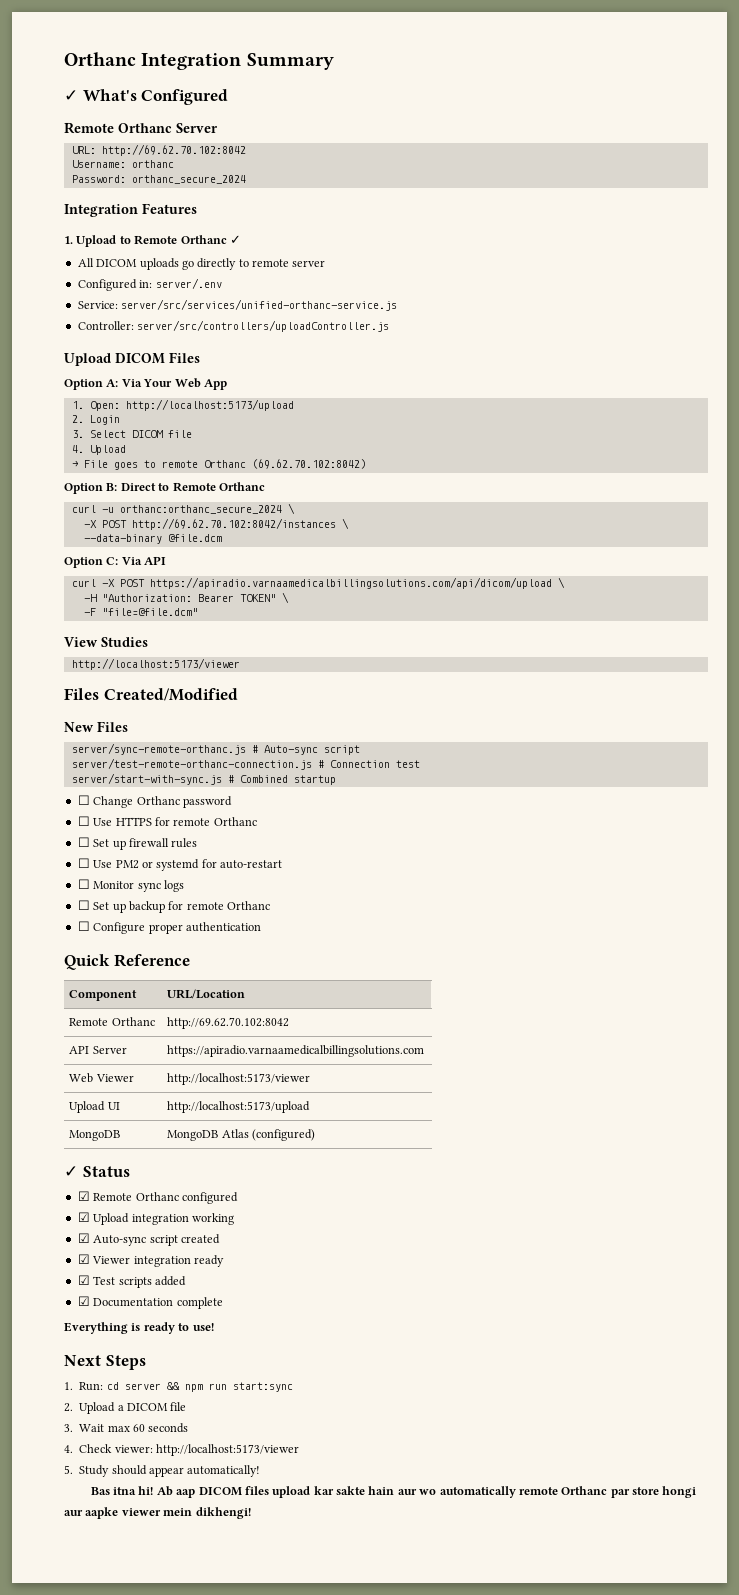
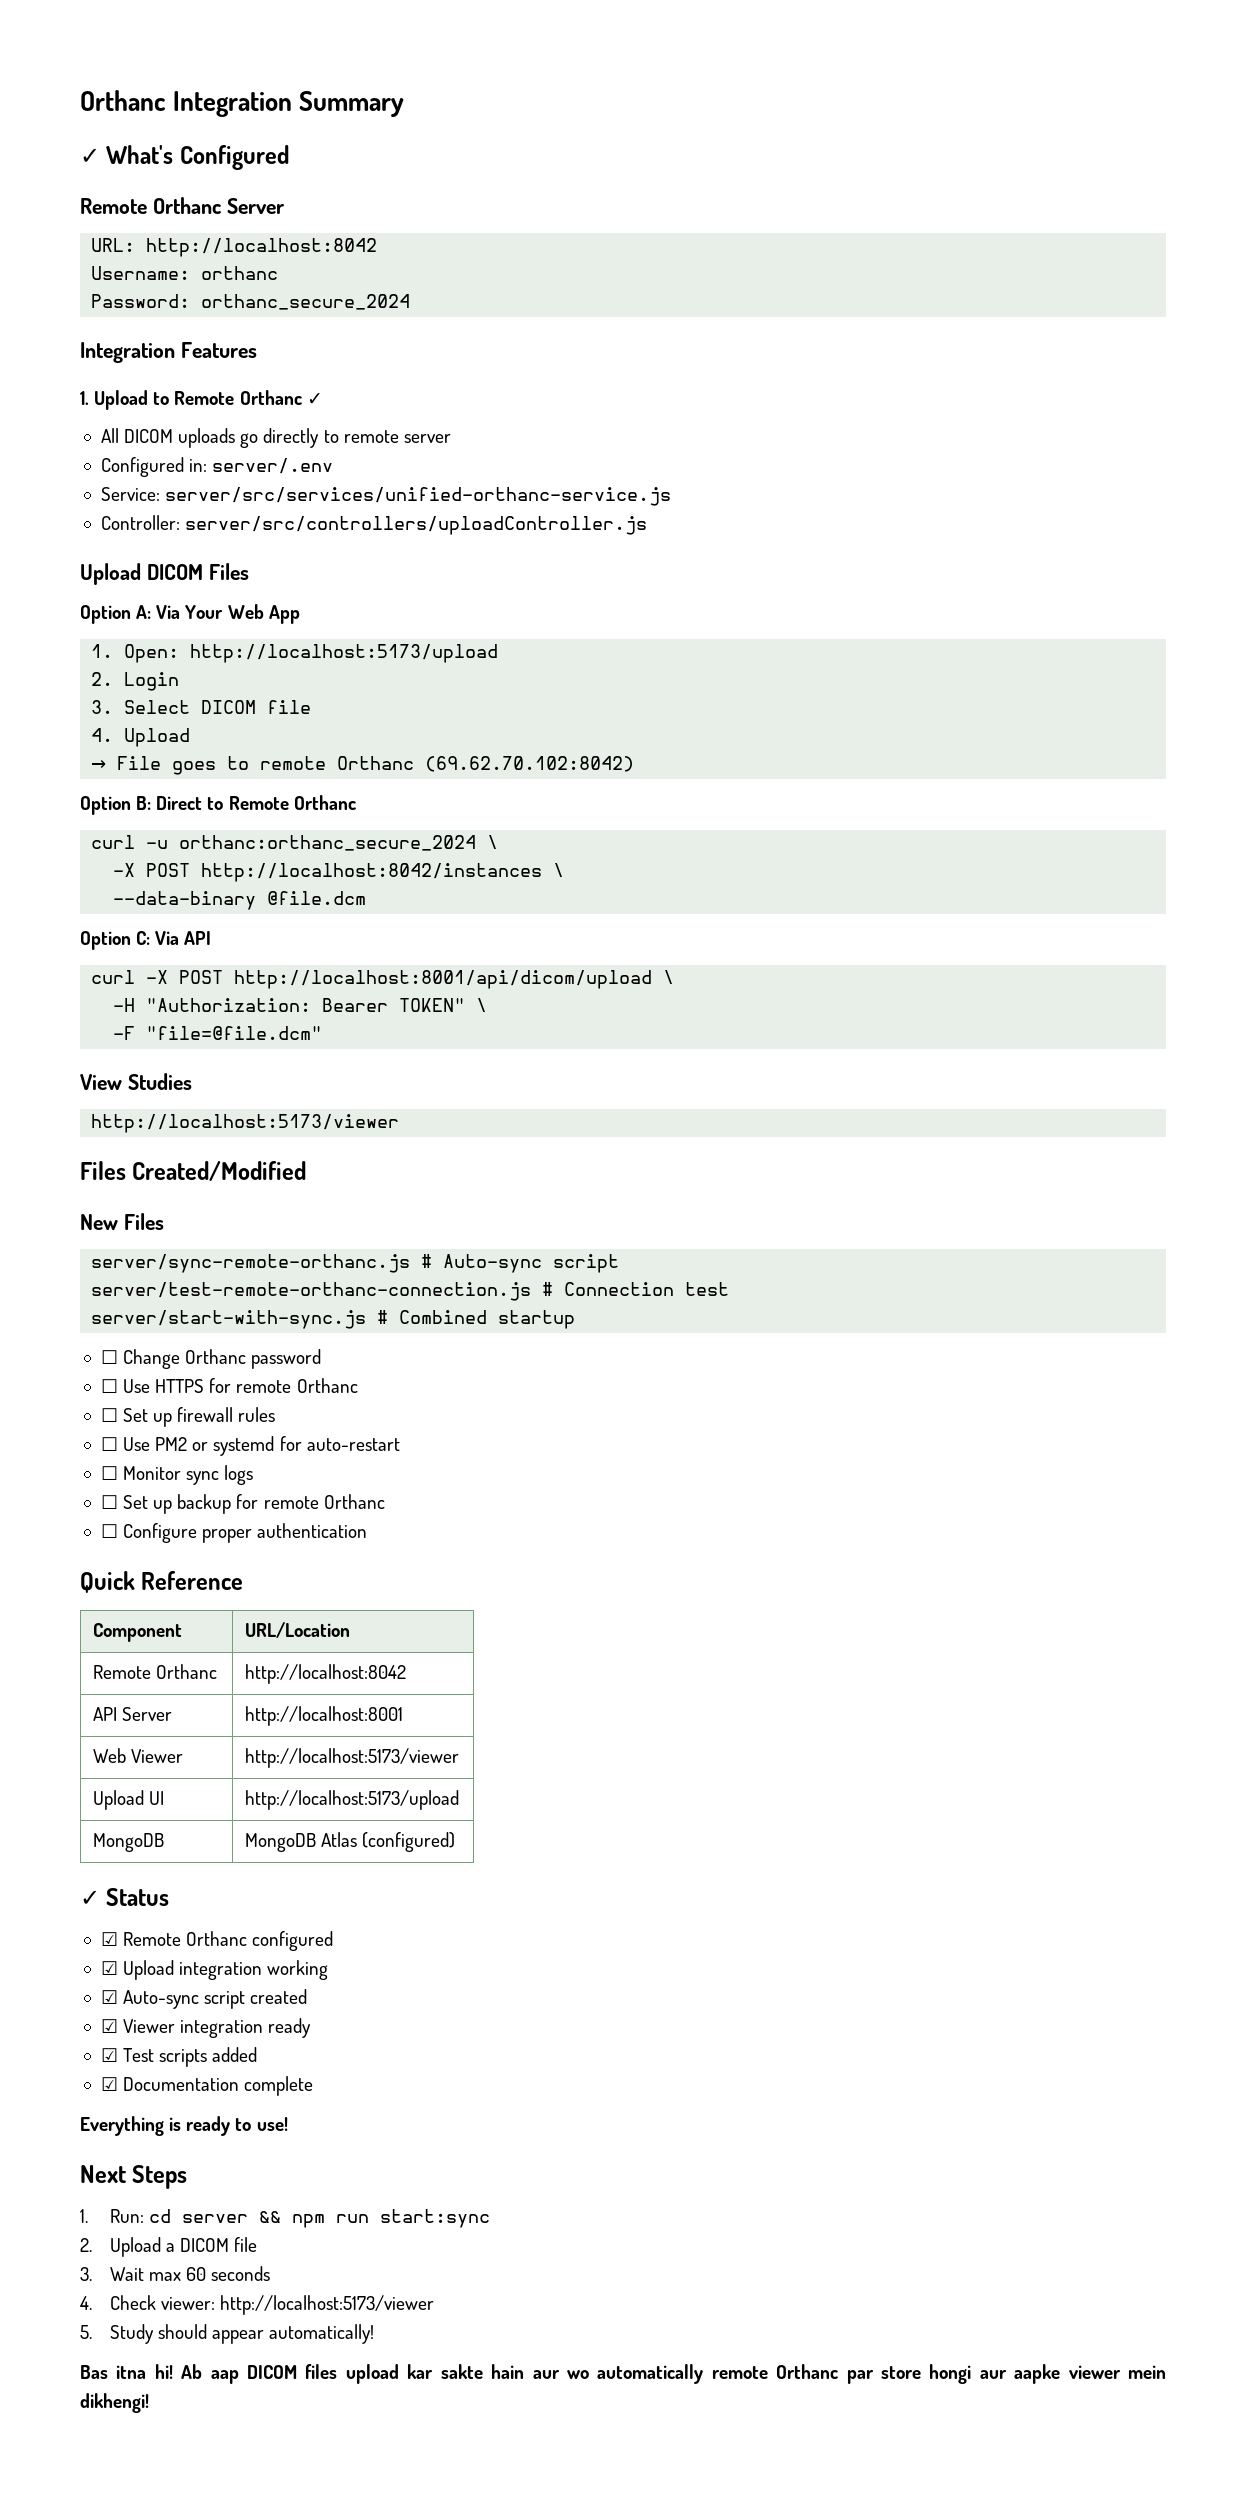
- URL: http://69.62.70.102:8042
+ URL: http://localhost:8042
- -X POST http://69.62.70.102:8042/instances \
+ -X POST http://localhost:8042/instances \
- curl -X POST https://apiradio.varnaamedicalbillingsolutions.com/api/dicom/upload \
+ curl -X POST http://localhost:8001/api/dicom/upload \
- Remote Orthanc | http://69.62.70.102:8042
+ Remote Orthanc | http://localhost:8042
- API Server | https://apiradio.varnaamedicalbillingsolutions.com
+ API Server | http://localhost:8001

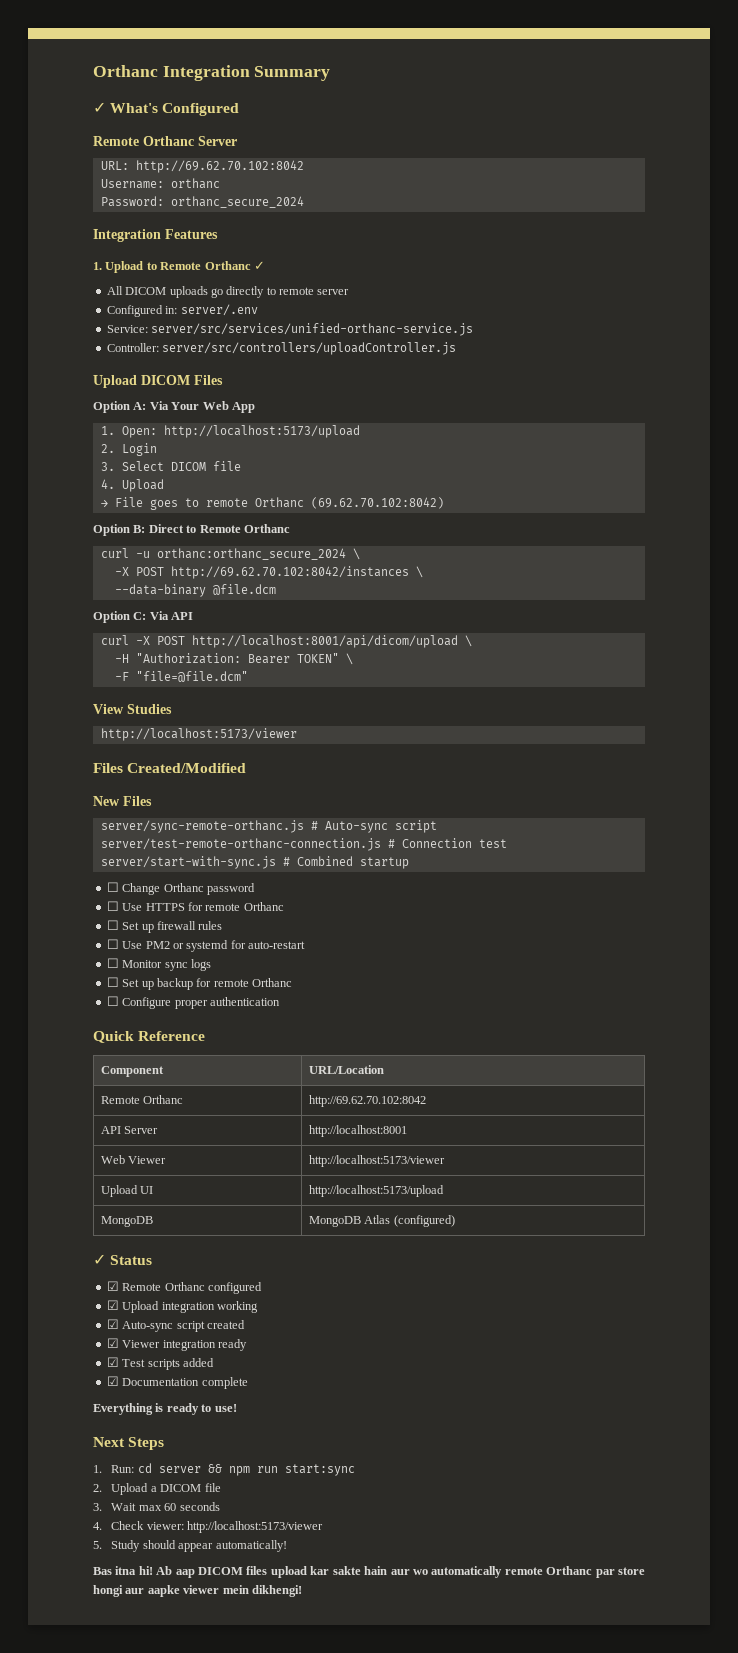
- URL: http://localhost:8042
+ URL: http://69.62.70.102:8042
- -X POST http://localhost:8042/instances \
+ -X POST http://69.62.70.102:8042/instances \
- Remote Orthanc | http://localhost:8042
+ Remote Orthanc | http://69.62.70.102:8042

